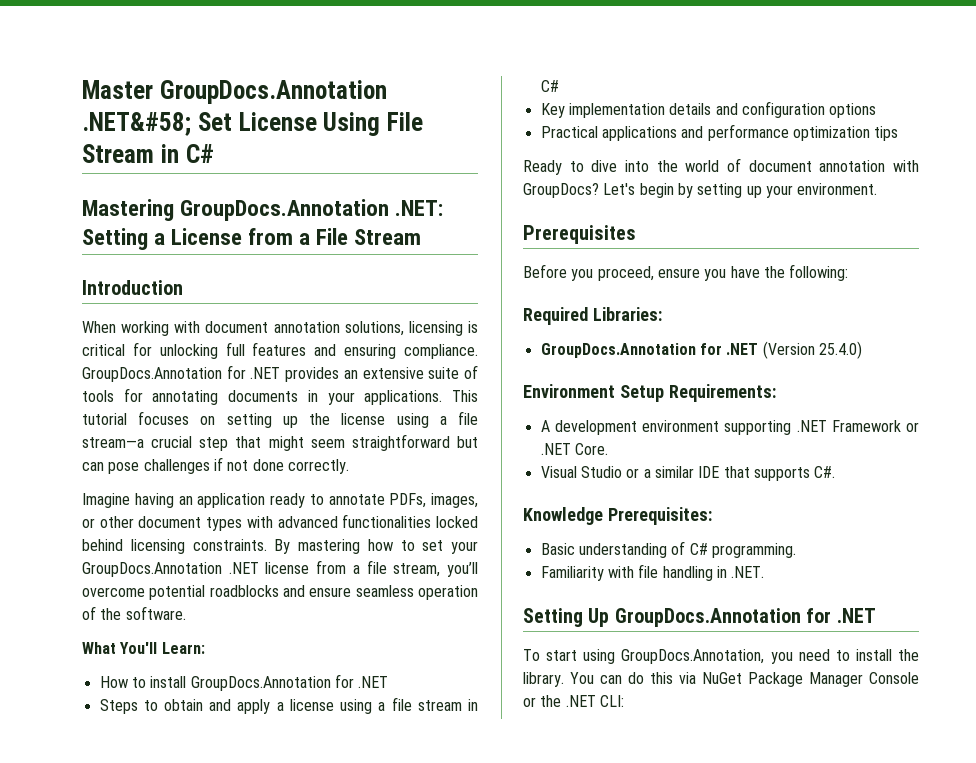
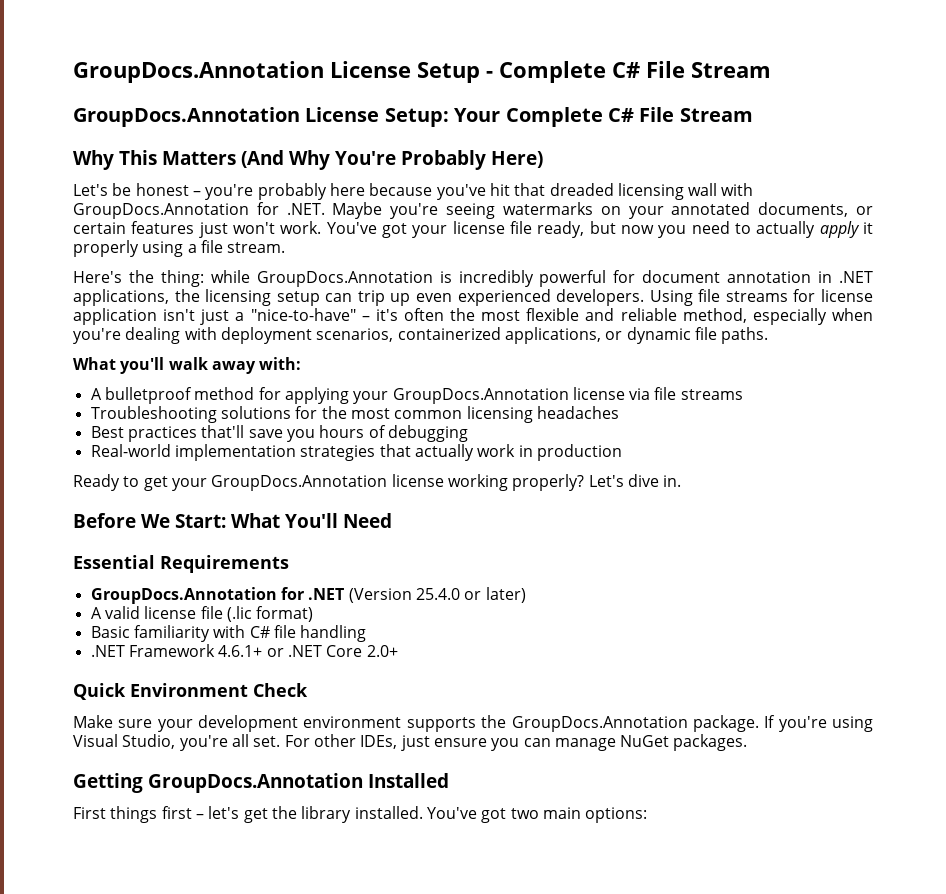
- Master GroupDocs.Annotation .NET&#58; Set License Using File Stream in C#
- Mastering GroupDocs.Annotation .NET: Setting a License from a File Stream
- Introduction
- When working with document annotation solutions, licensing is critical for unlocking full features and ensuring compliance. GroupDocs.Annotation for .NET provides an extensive suite of tools for annotating documents in your applications. This tutorial focuses on setting up the license using a file stream—a crucial step that might seem straightforward but can pose challenges if not done correctly.
- Imagine having an application ready to annotate PDFs, images, or other document types with advanced functionalities locked behind licensing constraints. By mastering how to set your GroupDocs.Annotation .NET license from a file stream, you’ll overcome potential roadblocks and ensure seamless operation of the software.
- What You'll Learn:
- How to install GroupDocs.Annotation for .NET
- Steps to obtain and apply a license using a file stream in C#
- Key implementation details and configuration options
- Practical applications and performance optimization tips
- Ready to dive into the world of document annotation with GroupDocs? Let's begin by setting up your environment.
- Prerequisites
- Before you proceed, ensure you have the following:
- Required Libraries:
- GroupDocs.Annotation for .NET (Version 25.4.0)
- Environment Setup Requirements:
- A development environment supporting .NET Framework or .NET Core.
- Visual Studio or a similar IDE that supports C#.
- Knowledge Prerequisites:
- Basic understanding of C# programming.
- Familiarity with file handling in .NET.
- Setting Up GroupDocs.Annotation for .NET
- To start using GroupDocs.Annotation, you need to install the library. You can do this via NuGet Package Manager Console or the .NET CLI:
+ GroupDocs.Annotation License Setup - Complete C# File Stream
+ GroupDocs.Annotation License Setup: Your Complete C# File Stream
+ Why This Matters (And Why You're Probably Here)
+ Let's be honest – you're probably here because you've hit that dreaded licensing wall with GroupDocs.Annotation for .NET. Maybe you're seeing watermarks on your annotated documents, or certain features just won't work. You've got your license file ready, but now you need to actually apply it properly using a file stream.
+ Here's the thing: while GroupDocs.Annotation is incredibly powerful for document annotation in .NET applications, the licensing setup can trip up even experienced developers. Using file streams for license application isn't just a "nice-to-have" – it's often the most flexible and reliable method, especially when you're dealing with deployment scenarios, containerized applications, or dynamic file paths.
+ What you'll walk away with:
+ A bulletproof method for applying your GroupDocs.Annotation license via file streams
+ Troubleshooting solutions for the most common licensing headaches
+ Best practices that'll save you hours of debugging
+ Real-world implementation strategies that actually work in production
+ Ready to get your GroupDocs.Annotation license working properly? Let's dive in.
+ Before We Start: What You'll Need
+ Essential Requirements
+ GroupDocs.Annotation for .NET (Version 25.4.0 or later)
+ A valid license file (.lic format)
+ Basic familiarity with C# file handling
+ .NET Framework 4.6.1+ or .NET Core 2.0+
+ Quick Environment Check
+ Make sure your development environment supports the GroupDocs.Annotation package. If you're using Visual Studio, you're all set. For other IDEs, just ensure you can manage NuGet packages.
+ Getting GroupDocs.Annotation Installed
+ First things first – let's get the library installed. You've got two main options:

